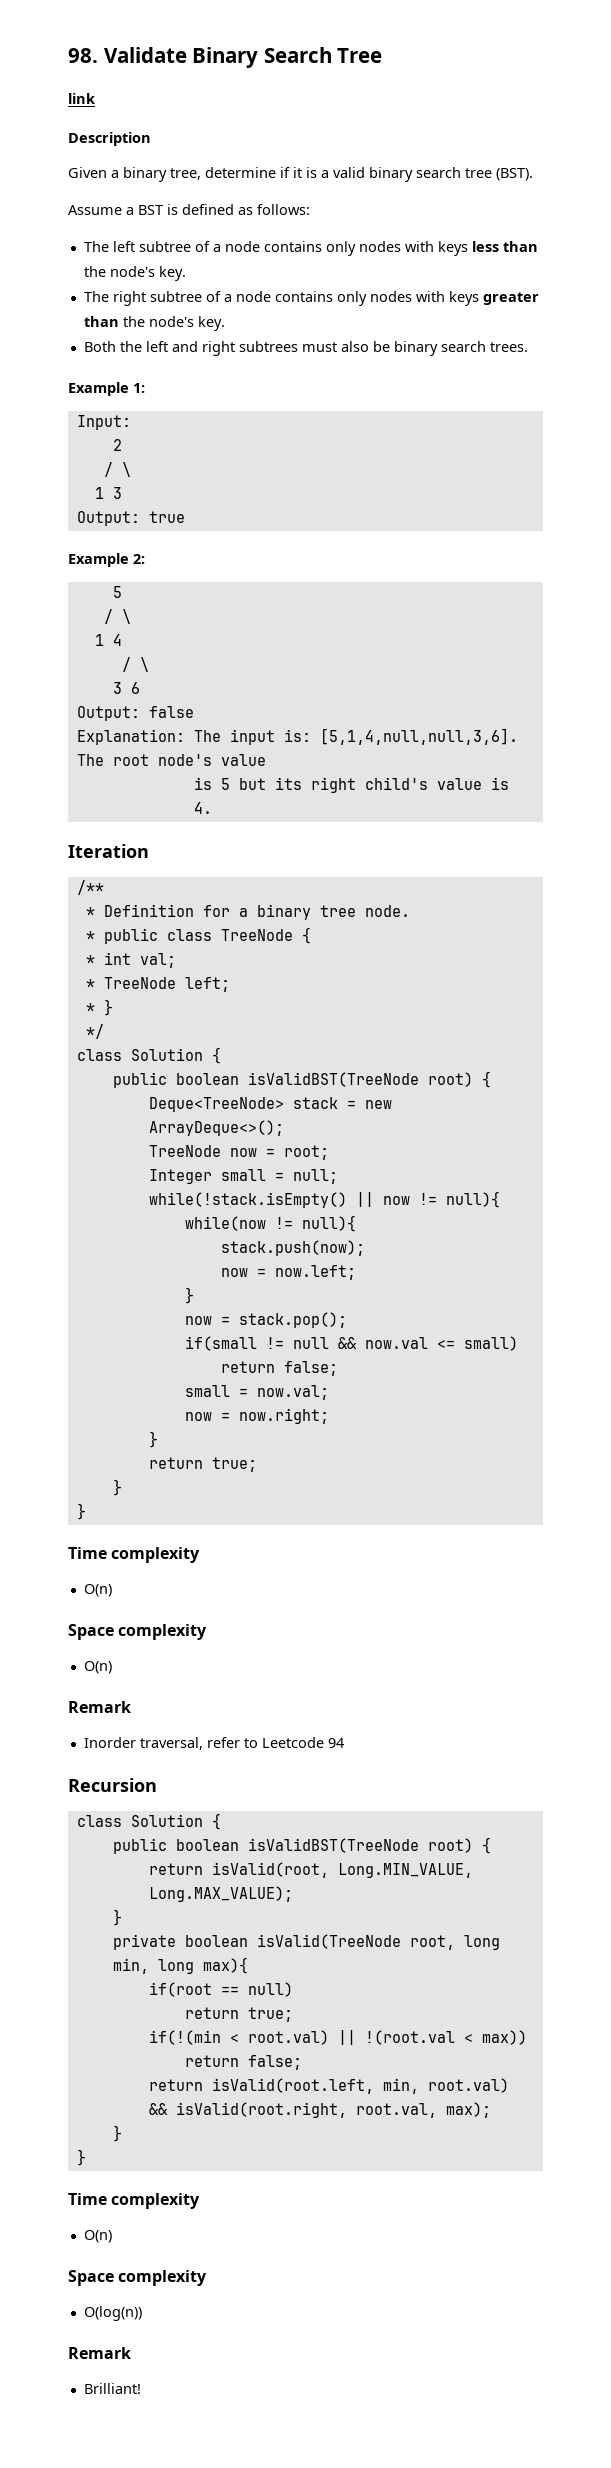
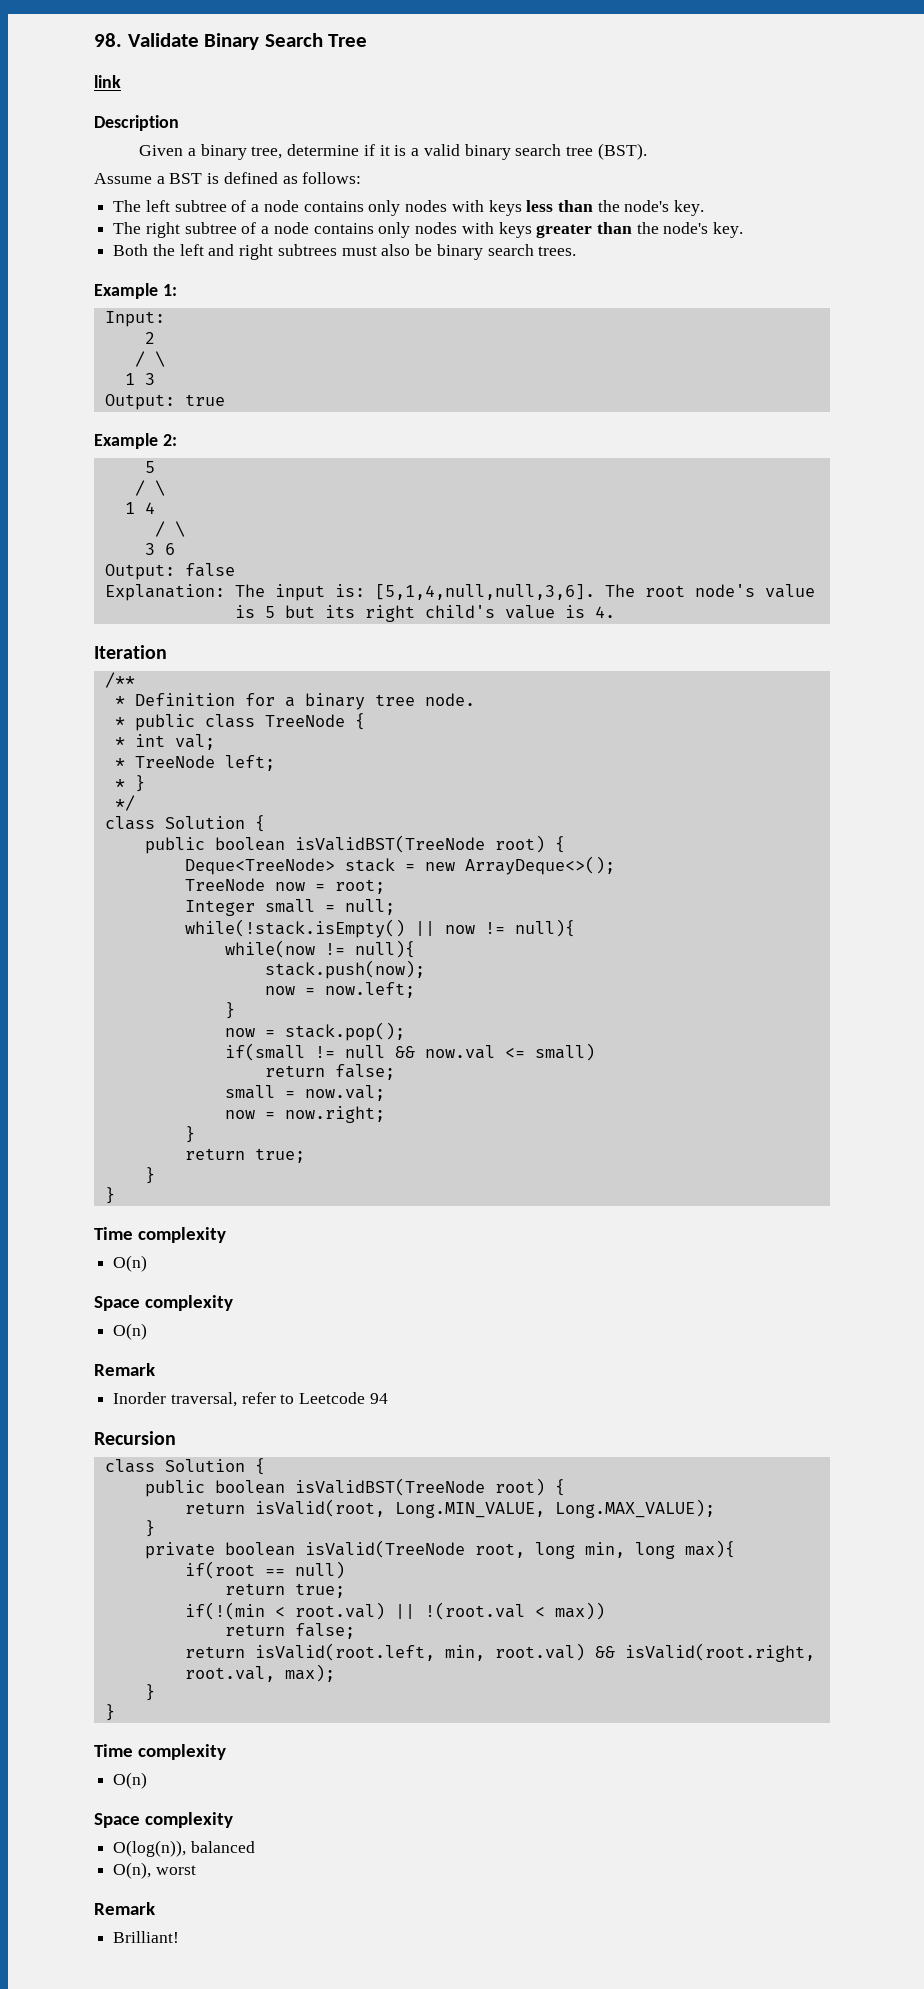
- O(log(n))
+ O(log(n)), balanced
+ O(n), worst

